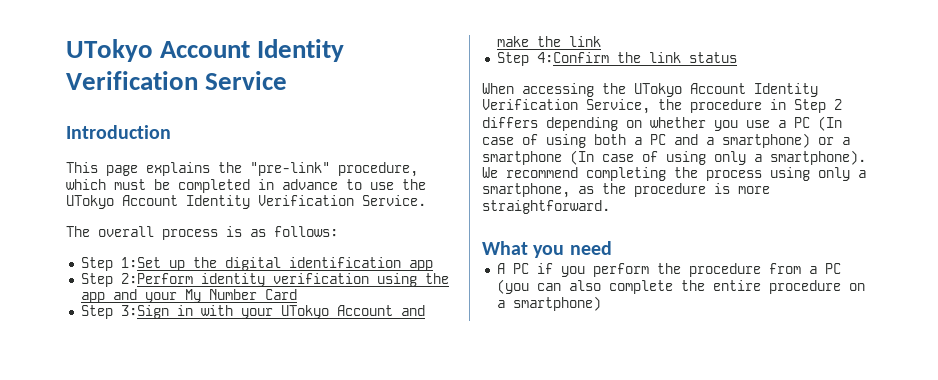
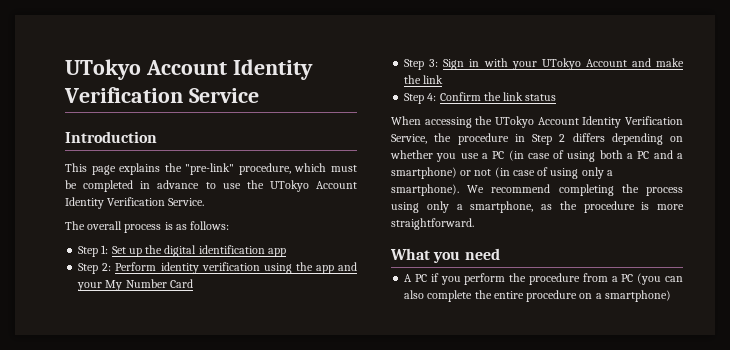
- Step 1:Set up the digital identification app
+ Step 1: Set up the digital identification app
- Step 2:Perform identity verification using the app and your My Number Card
+ Step 2: Perform identity verification using the app and your My Number Card
- Step 3:Sign in with your UTokyo Account and make the link
+ Step 3: Sign in with your UTokyo Account and make the link
- Step 4:Confirm the link status
+ Step 4: Confirm the link status
- When accessing the UTokyo Account Identity Verification Service, the procedure in Step 2 differs depending on whether you use a PC (In case of using both a PC and a smartphone) or a smartphone (In case of using only a smartphone).
+ When accessing the UTokyo Account Identity Verification Service, the procedure in Step 2 differs depending on whether you use a PC (in case of using both a PC and a smartphone) or not (in case of using only a smartphone).

